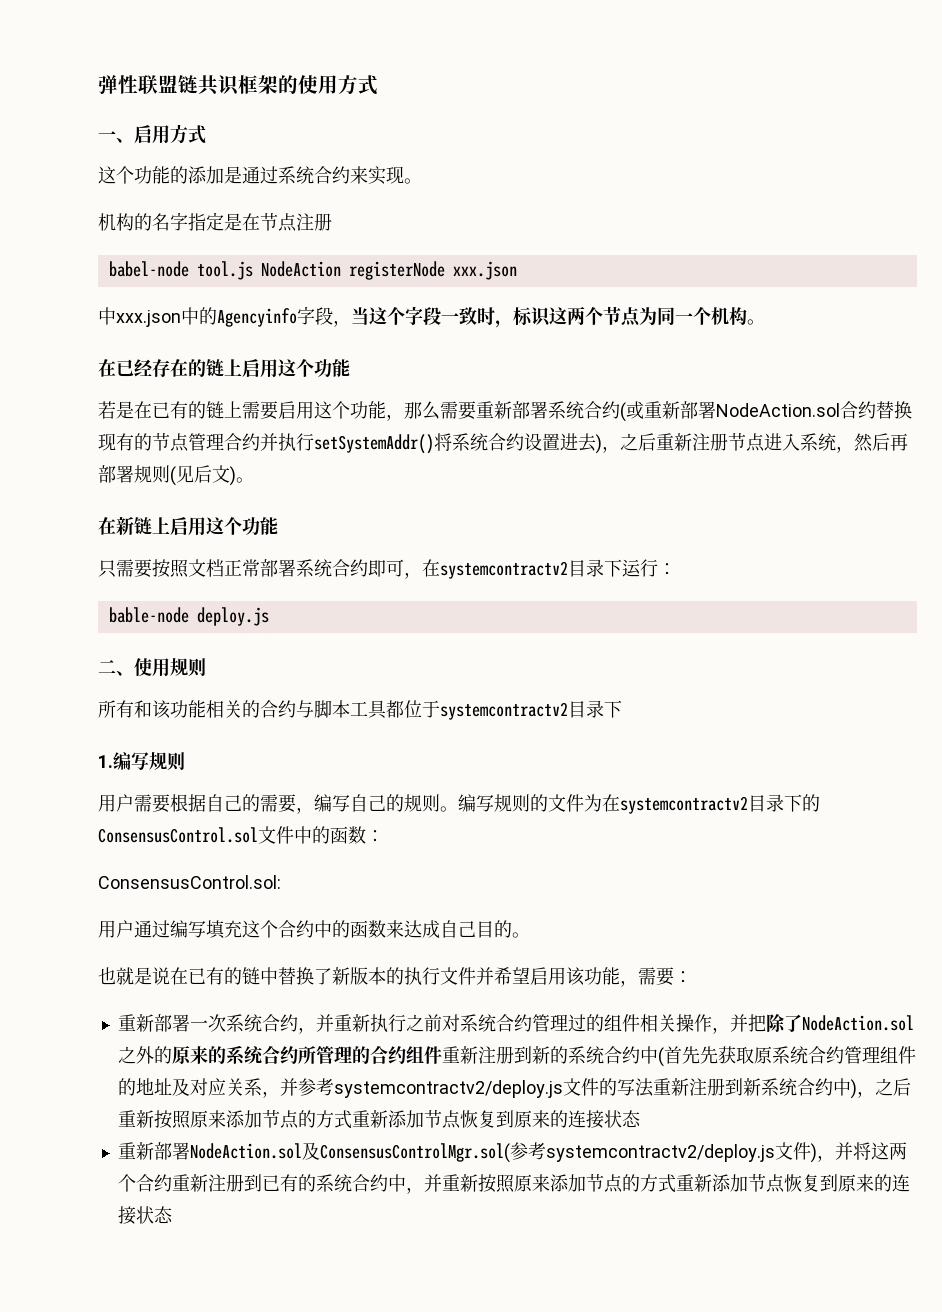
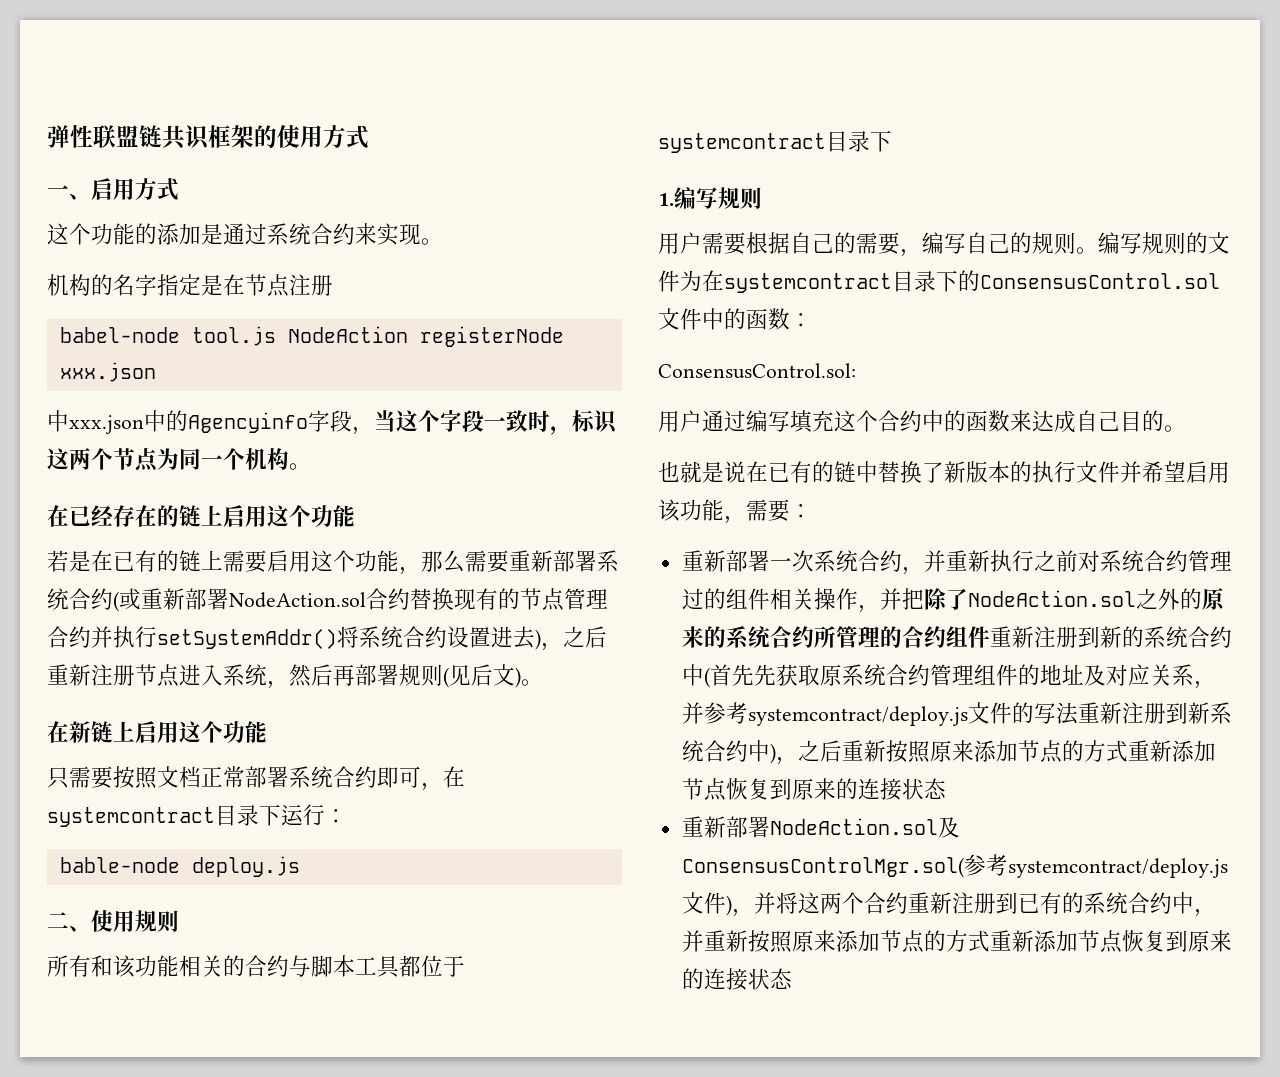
- 只需要按照文档正常部署系统合约即可，在systemcontractv2目录下运行：
+ 只需要按照文档正常部署系统合约即可，在systemcontract目录下运行：
- 所有和该功能相关的合约与脚本工具都位于systemcontractv2目录下
+ 所有和该功能相关的合约与脚本工具都位于systemcontract目录下
- 编写规则的文件为在systemcontractv2目录下的ConsensusControl.sol文件中的函数：
+ 编写规则的文件为在systemcontract目录下的ConsensusControl.sol文件中的函数：
- 重新部署一次系统合约，并重新执行之前对系统合约管理过的组件相关操作，并把除了NodeAction.sol之外的原来的系统合约所管理的合约组件重新注册到新的系统合约中(首先先获取原系统合约管理组件的地址及对应关系，并参考systemcontractv2/deploy.js文件的写法重新注册到新系统合约中)，之后重新按照原来添加节点的方式重新添加节点恢复到原来的连接状态
+ 重新部署一次系统合约，并重新执行之前对系统合约管理过的组件相关操作，并把除了NodeAction.sol之外的原来的系统合约所管理的合约组件重新注册到新的系统合约中(首先先获取原系统合约管理组件的地址及对应关系，并参考systemcontract/deploy.js文件的写法重新注册到新系统合约中)，之后重新按照原来添加节点的方式重新添加节点恢复到原来的连接状态
- 重新部署NodeAction.sol及ConsensusControlMgr.sol(参考systemcontractv2/deploy.js文件)，并将这两个合约重新注册到已有的系统合约中，并重新按照原来添加节点的方式重新添加节点恢复到原来的连接状态
+ 重新部署NodeAction.sol及ConsensusControlMgr.sol(参考systemcontract/deploy.js文件)，并将这两个合约重新注册到已有的系统合约中，并重新按照原来添加节点的方式重新添加节点恢复到原来的连接状态

